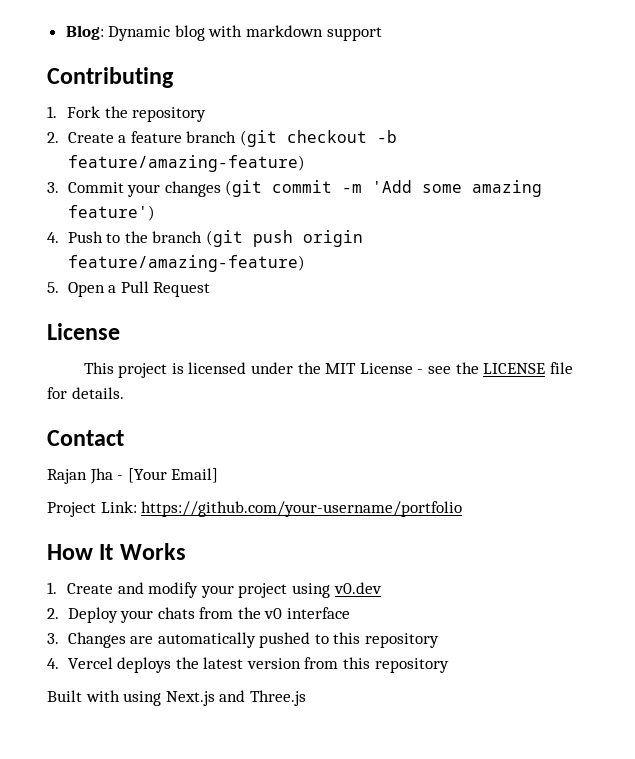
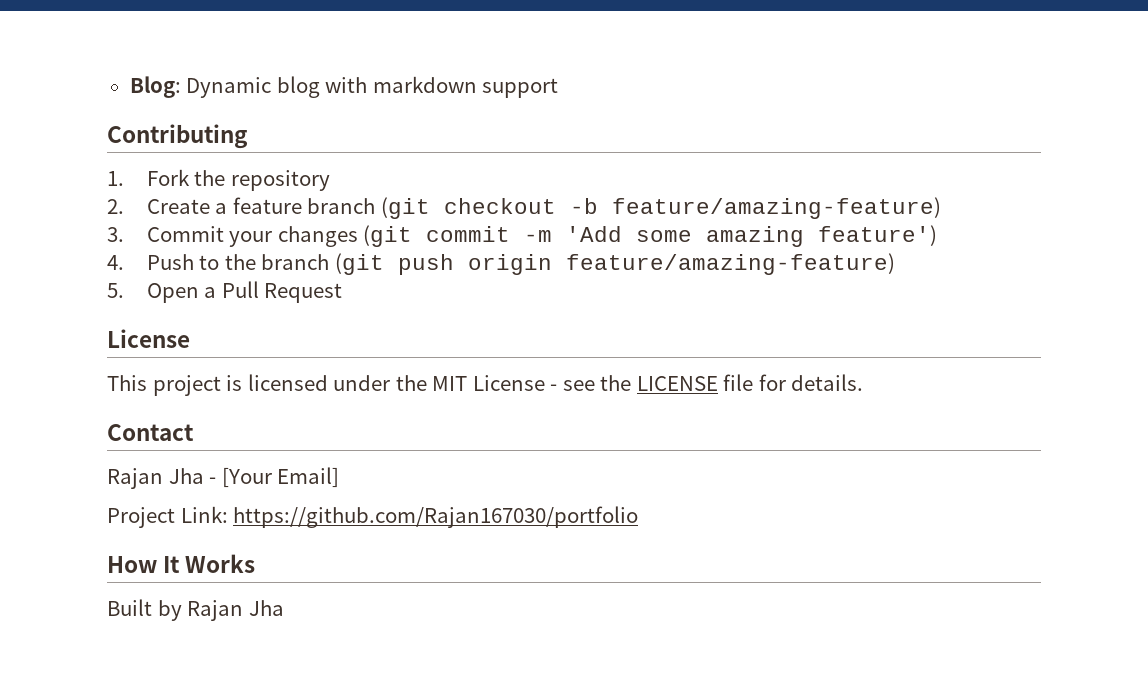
- Project Link: https://github.com/your-username/portfolio
+ Project Link: https://github.com/Rajan167030/portfolio
- 1. Create and modify your project using v0.dev
- 2. Deploy your chats from the v0 interface
- 3. Changes are automatically pushed to this repository
- 4. Vercel deploys the latest version from this repository
- Built with using Next.js and Three.js
+ Built by Rajan Jha

